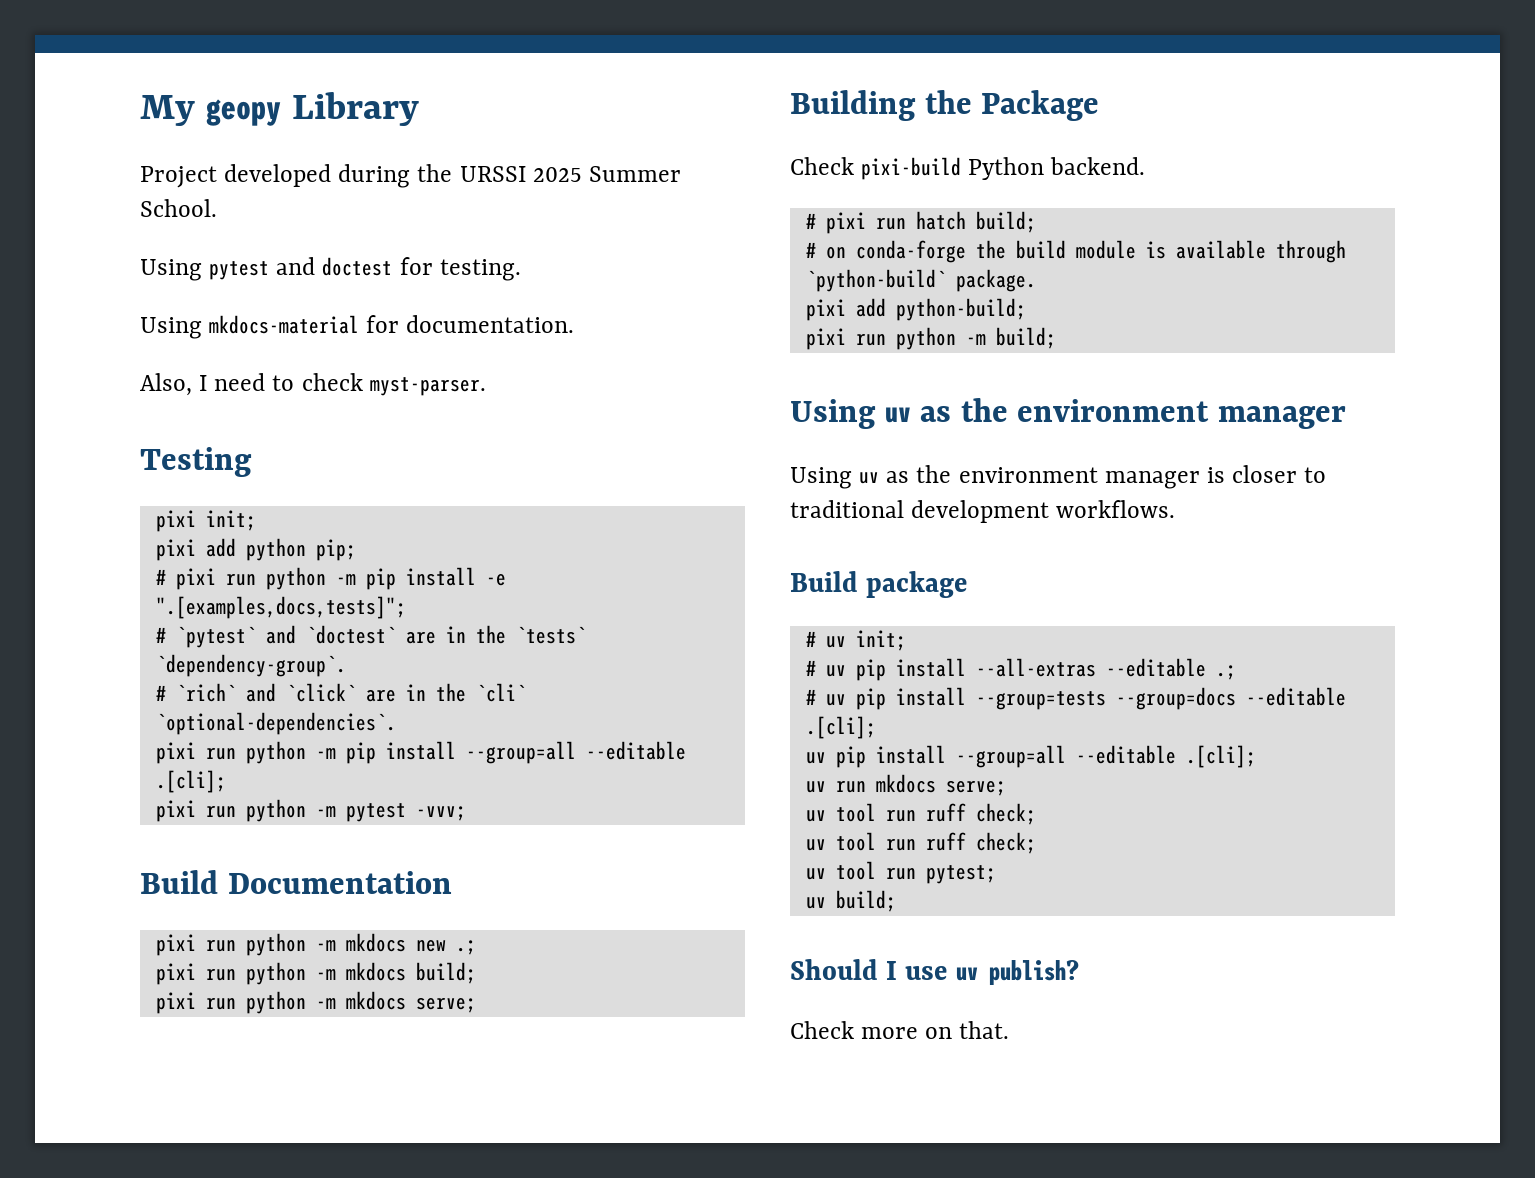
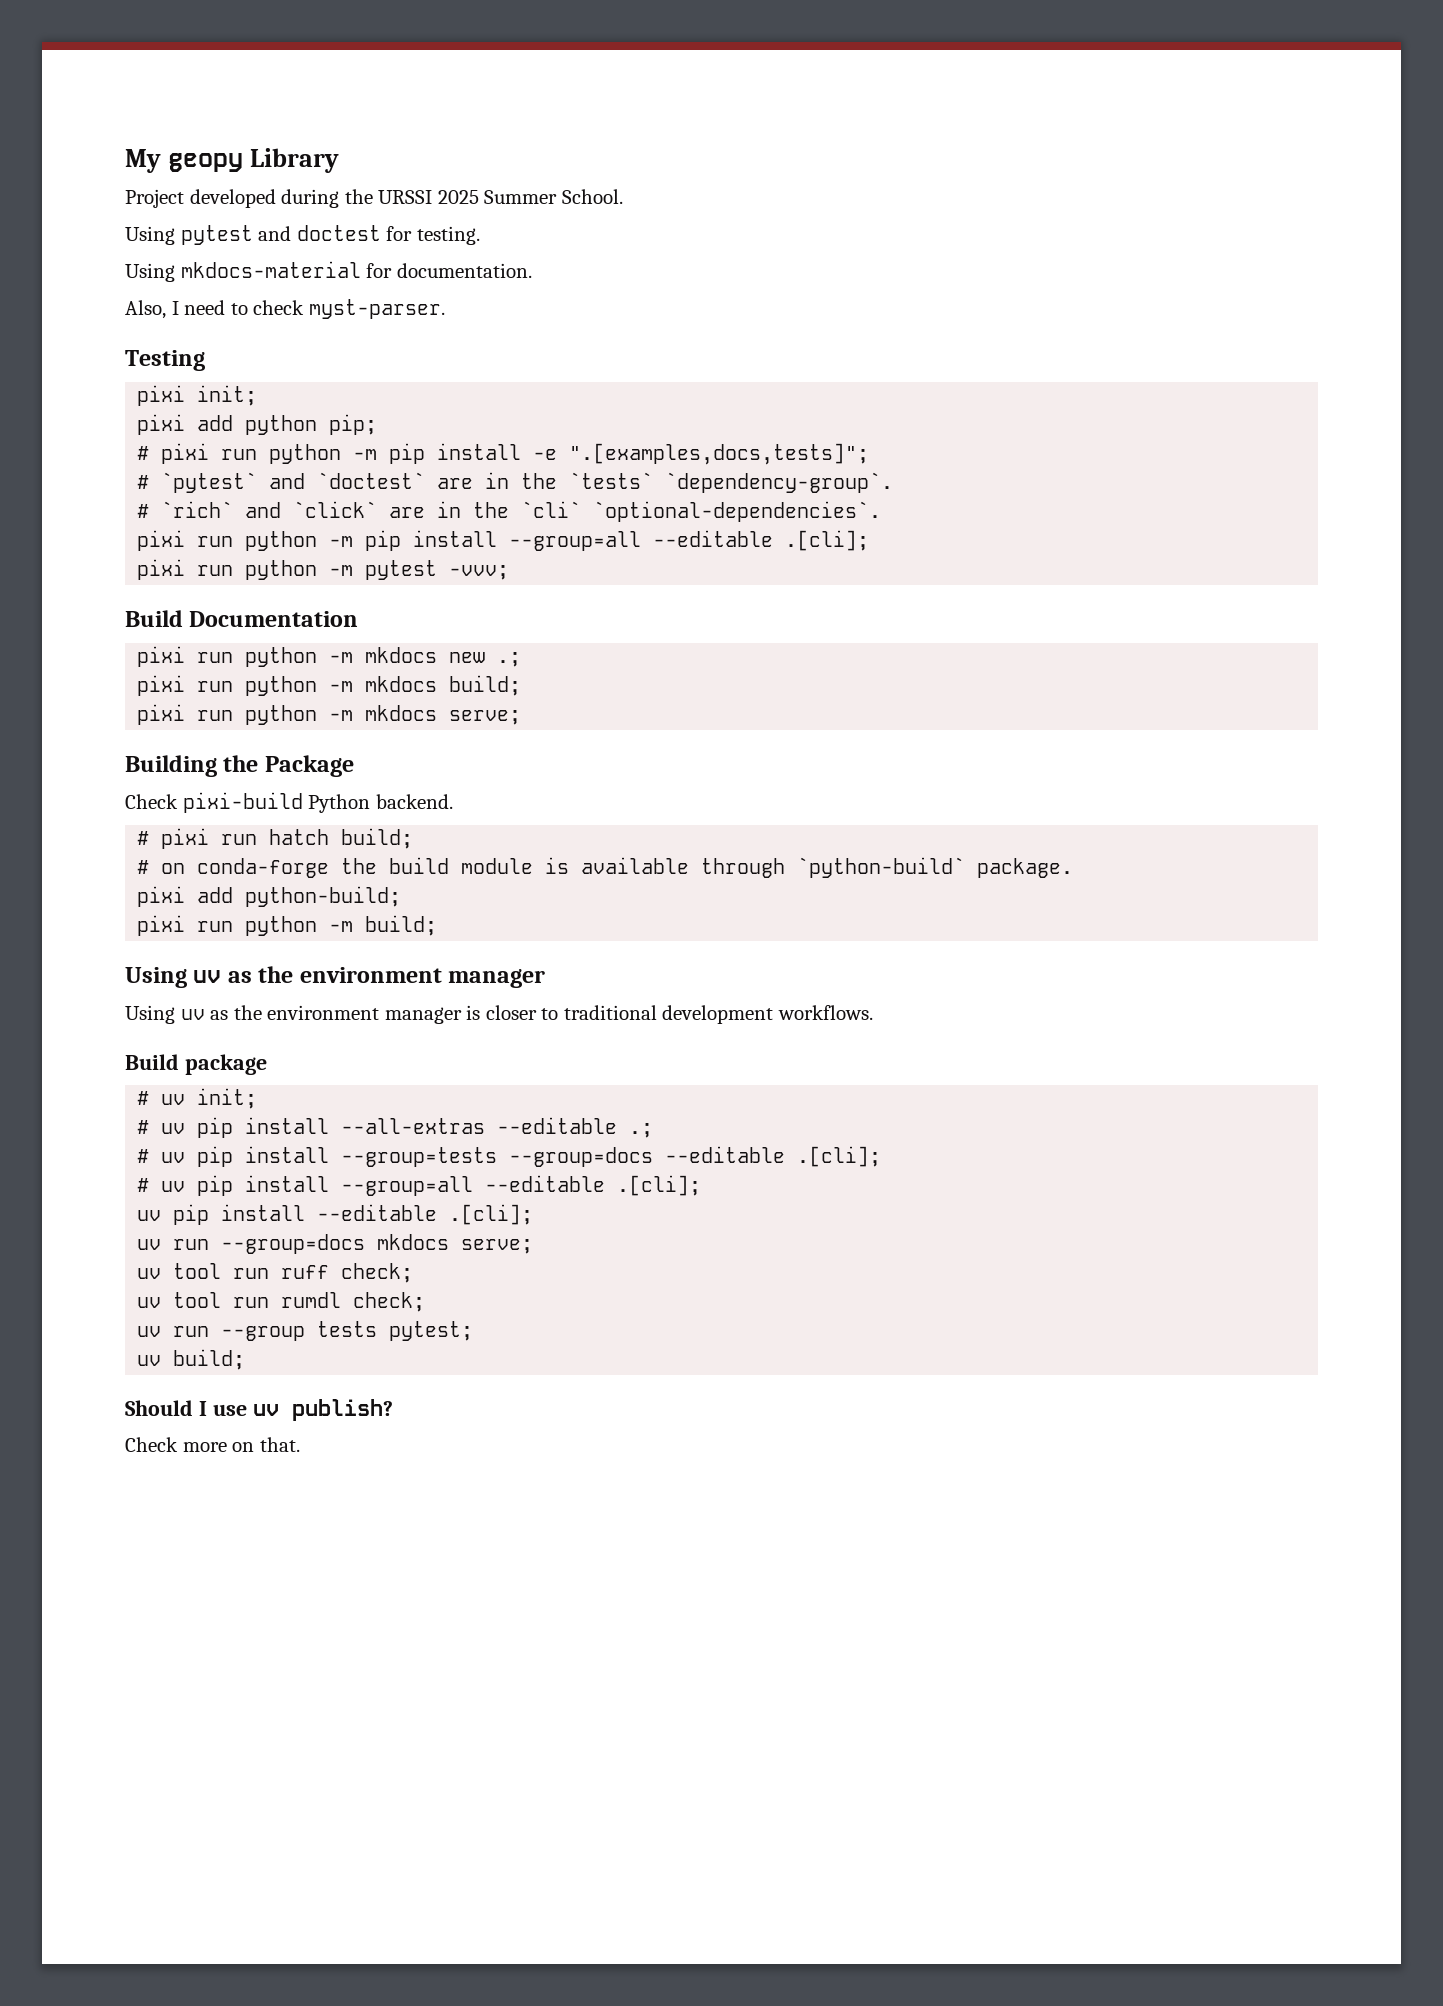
- uv pip install --group=all --editable .[cli];
+ # uv pip install --group=all --editable .[cli];
- uv run mkdocs serve;
+ uv pip install --editable .[cli];
+ uv run --group=docs mkdocs serve;
  uv tool run ruff check;
- uv tool run ruff check;
- uv tool run pytest;
+ uv tool run rumdl check;
+ uv run --group tests pytest;

